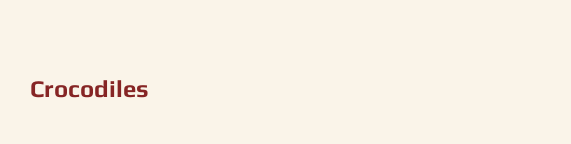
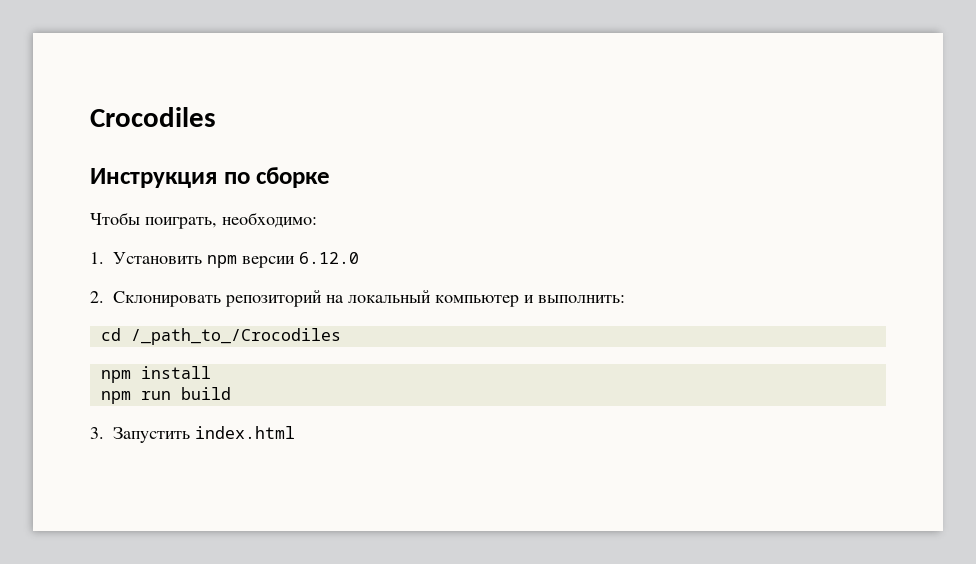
+ Инструкция по сборке
+ Чтобы поиграть, необходимо:
+ 1. Установить npm версии 6.12.0
+ 2. Склонировать репозиторий на локальный компьютер и выполнить:
+ cd /_path_to_/Crocodiles
+ npm install
+ npm run build
+ 3. Запустить index.html

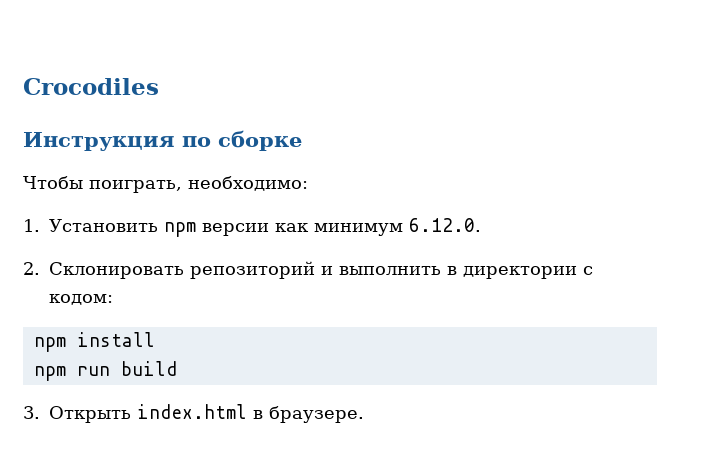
- 1. Установить npm версии 6.12.0
+ 1. Установить npm версии как минимум 6.12.0.
- 2. Склонировать репозиторий на локальный компьютер и выполнить:
- cd /_path_to_/Crocodiles
+ 2. Склонировать репозиторий и выполнить в директории с кодом:
- 3. Запустить index.html
+ 3. Открыть index.html в браузере.

